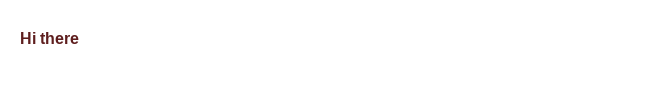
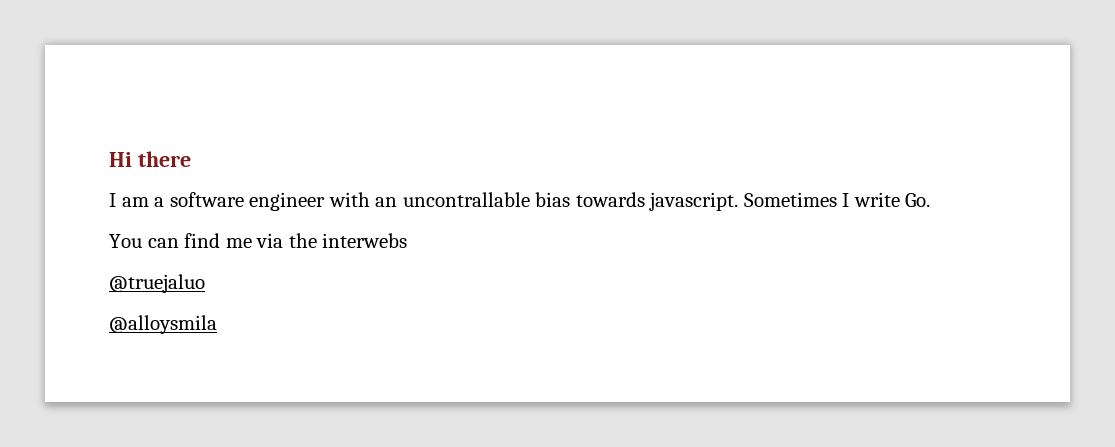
+ I am a software engineer with an uncontrallable bias towards javascript. Sometimes I write Go.
+ You can find me via the interwebs
+ @truejaluo
+ @alloysmila

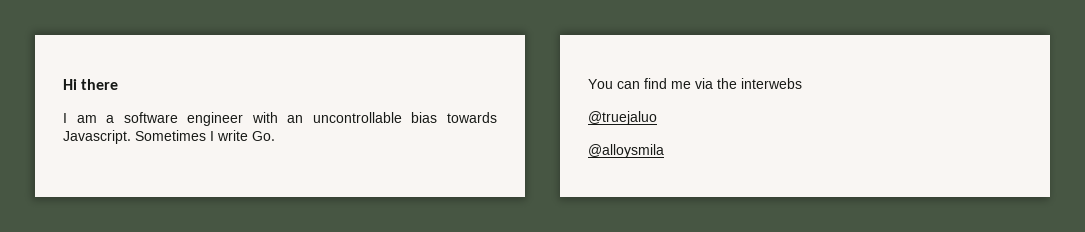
- I am a software engineer with an uncontrallable bias towards javascript.
+ I am a software engineer with an uncontrollable bias towards Javascript.

